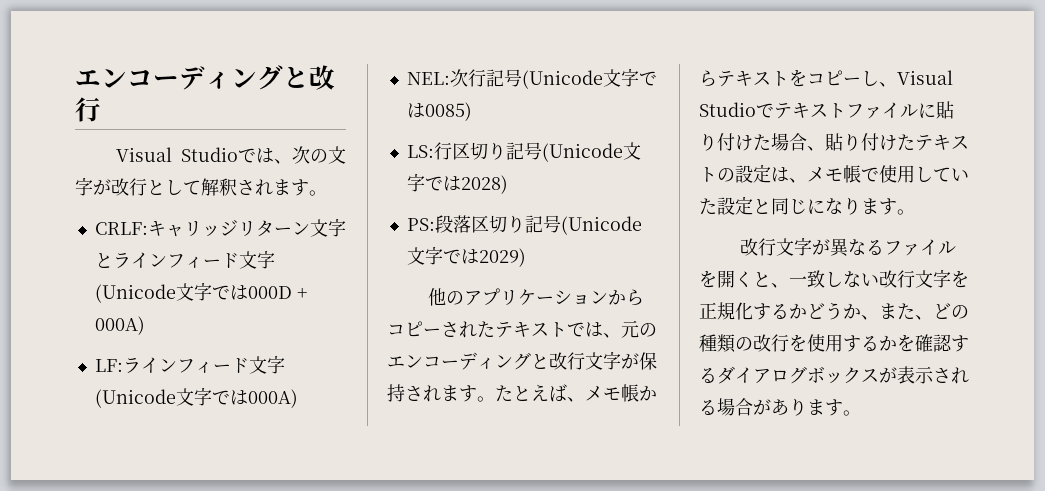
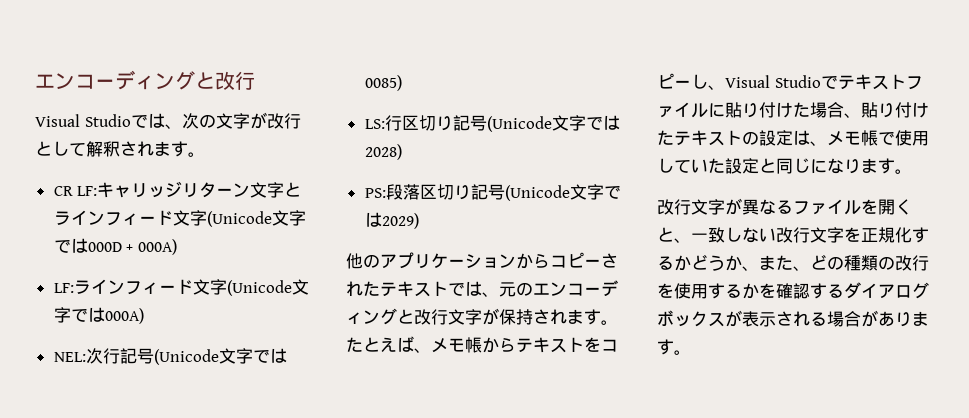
- CRLF:キャリッジリターン文字とラインフィード文字(Unicode文字では000D + 000A)
+ CR LF:キャリッジリターン文字とラインフィード文字(Unicode文字では000D + 000A)

